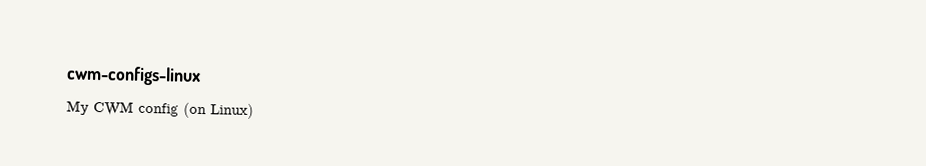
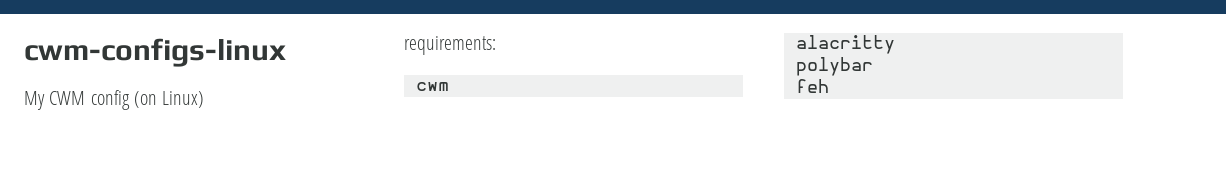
+ requirements:
+ cwm
+ alacritty
+ polybar
+ feh

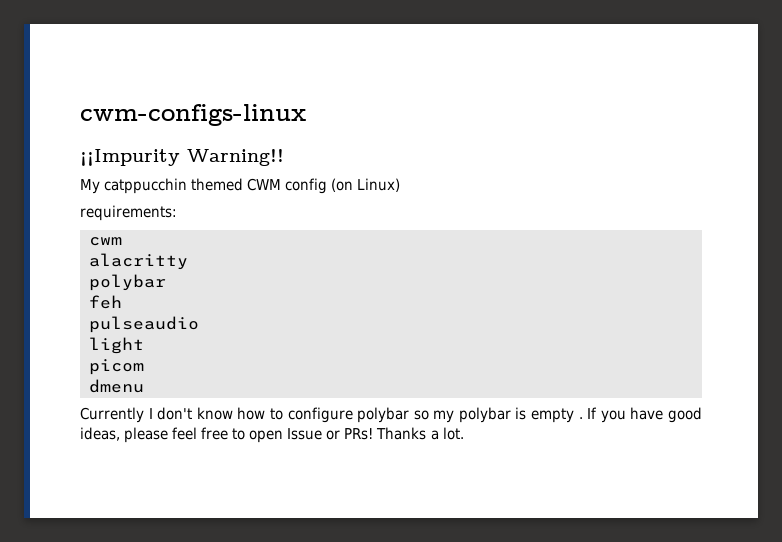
+ ¡¡Impurity Warning!!
- My CWM config (on Linux)
+ My catppucchin themed CWM config (on Linux)
+ pulseaudio
+ light
+ picom
+ dmenu
+ Currently I don't know how to configure polybar so my polybar is empty . If you have good ideas, please feel free to open Issue or PRs! Thanks a lot.

